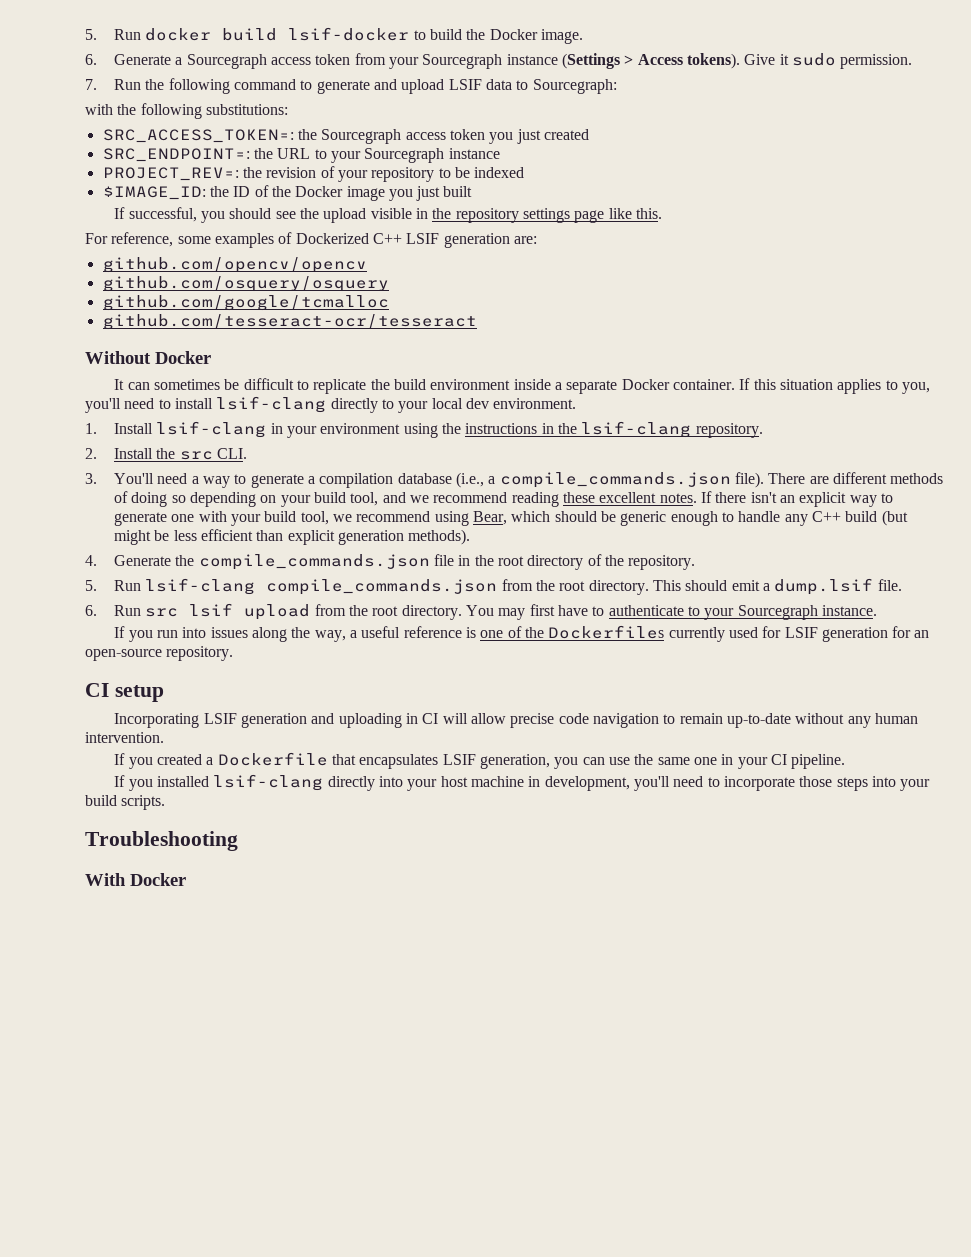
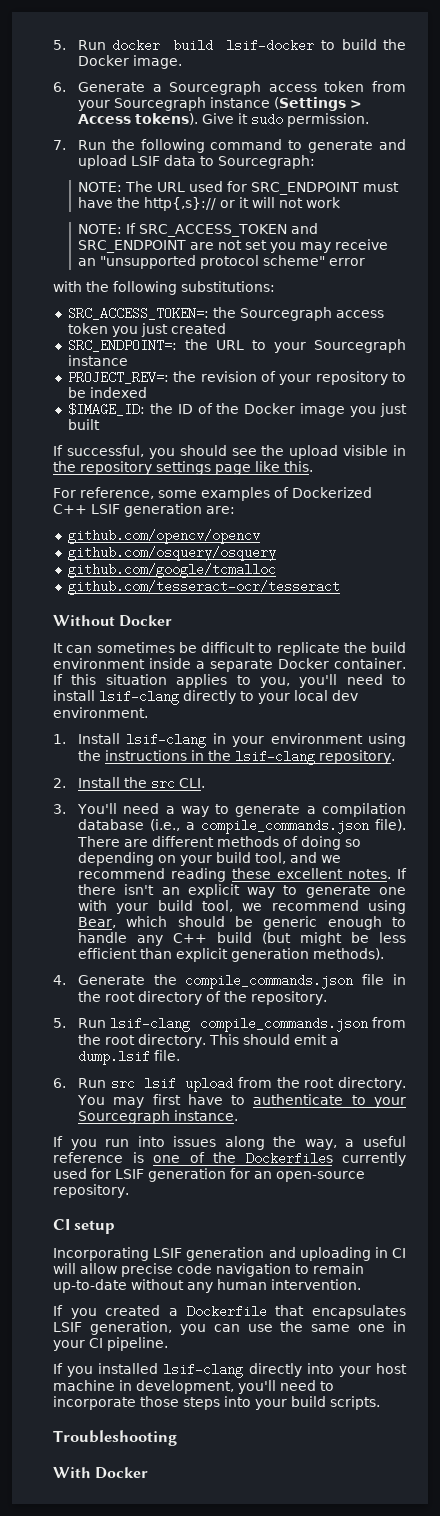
+ NOTE: The URL used for SRC_ENDPOINT must have the http{,s}:// or it will not work
+ NOTE: If SRC_ACCESS_TOKEN and SRC_ENDPOINT are not set you may receive an "unsupported protocol scheme" error

